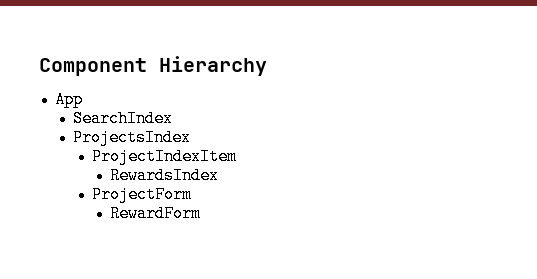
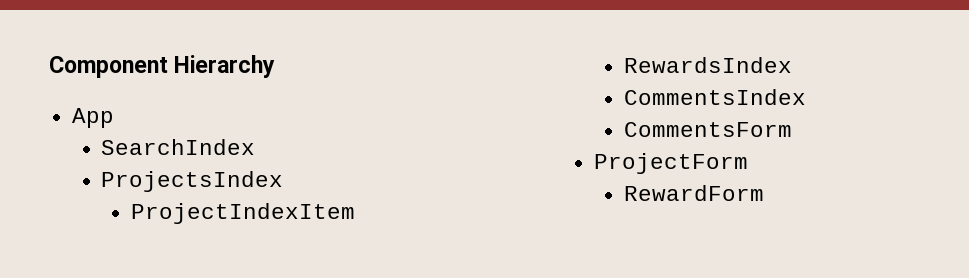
+ CommentsIndex
+ CommentsForm

